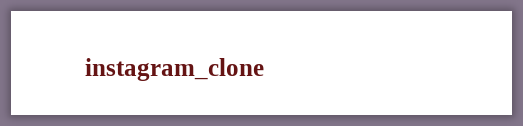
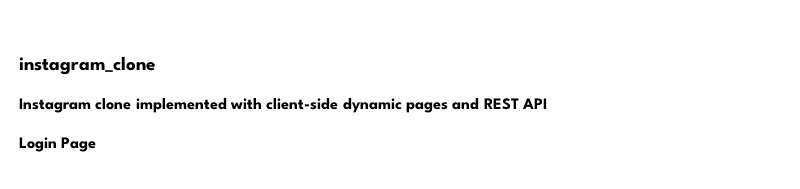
+ Instagram clone implemented with client-side dynamic pages and REST API
+ Login Page

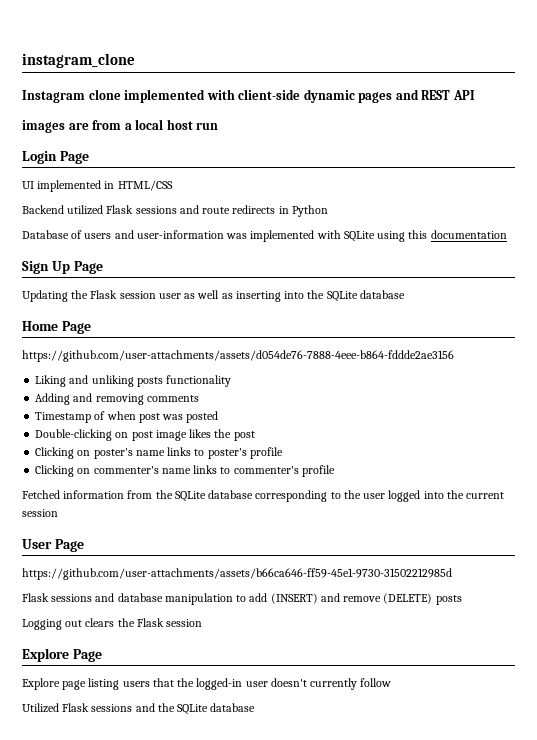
+ images are from a local host run
  Login Page
+ UI implemented in HTML/CSS
+ Backend utilized Flask sessions and route redirects in Python
+ Database of users and user-information was implemented with SQLite using this documentation
+ Sign Up Page
+ Updating the Flask session user as well as inserting into the SQLite database
+ Home Page
+ https://github.com/user-attachments/assets/d054de76-7888-4eee-b864-fddde2ae3156
+ Liking and unliking posts functionality
+ Adding and removing comments
+ Timestamp of when post was posted
+ Double-clicking on post image likes the post
+ Clicking on poster's name links to poster's profile
+ Clicking on commenter's name links to commenter's profile
+ Fetched information from the SQLite database corresponding to the user logged into the current session
+ User Page
+ https://github.com/user-attachments/assets/b66ca646-ff59-45e1-9730-31502212985d
+ Flask sessions and database manipulation to add (INSERT) and remove (DELETE) posts
+ Logging out clears the Flask session
+ Explore Page
+ Explore page listing users that the logged-in user doesn't currently follow
+ Utilized Flask sessions and the SQLite database

